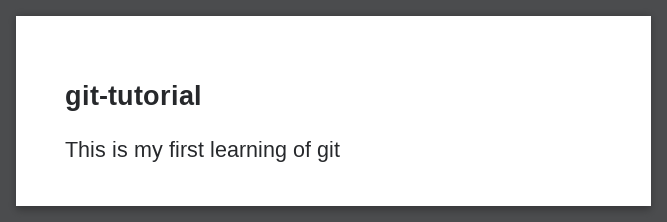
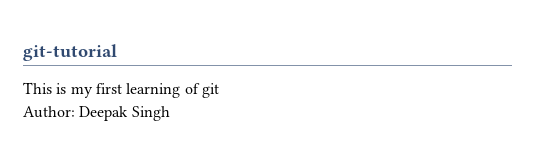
+ Author: Deepak Singh

